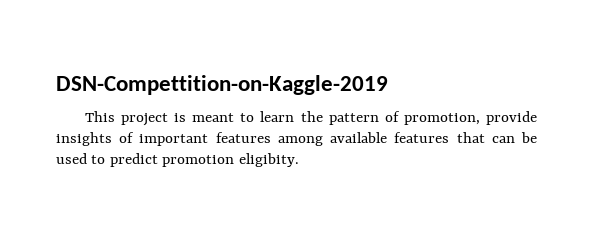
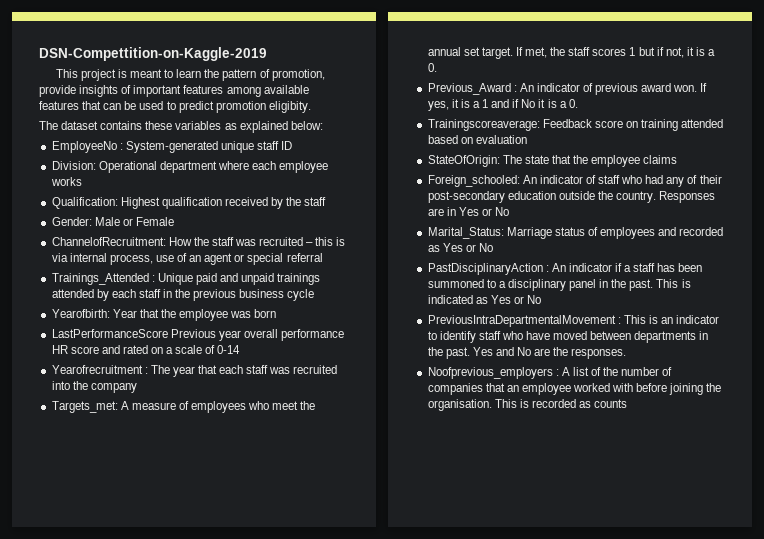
+ The dataset contains these variables as explained below:
+ EmployeeNo : System-generated unique staff ID
+ Division: Operational department where each employee works
+ Qualification: Highest qualification received by the staff
+ Gender: Male or Female
+ ChannelofRecruitment: How the staff was recruited – this is via internal process, use of an agent or special referral
+ Trainings_Attended : Unique paid and unpaid trainings attended by each staff in the previous business cycle
+ Yearofbirth: Year that the employee was born
+ LastPerformanceScore Previous year overall performance HR score and rated on a scale of 0-14
+ Yearofrecruitment : The year that each staff was recruited into the company
+ Targets_met: A measure of employees who meet the annual set target. If met, the staff scores 1 but if not, it is a 0.
+ Previous_Award : An indicator of previous award won. If yes, it is a 1 and if No it is a 0.
+ Trainingscoreaverage: Feedback score on training attended based on evaluation
+ StateOfOrigin: The state that the employee claims
+ Foreign_schooled: An indicator of staff who had any of their post-secondary education outside the country. Responses are in Yes or No
+ Marital_Status: Marriage status of employees and recorded as Yes or No
+ PastDisciplinaryAction : An indicator if a staff has been summoned to a disciplinary panel in the past. This is indicated as Yes or No
+ PreviousIntraDepartmentalMovement : This is an indicator to identify staff who have moved between departments in the past. Yes and No are the responses.
+ Noofprevious_employers : A list of the number of companies that an employee worked with before joining the organisation. This is recorded as counts

